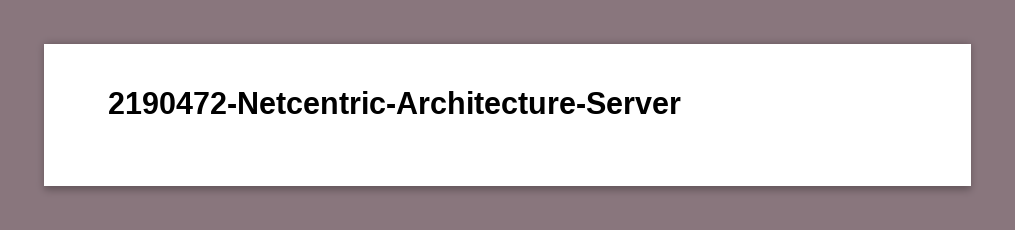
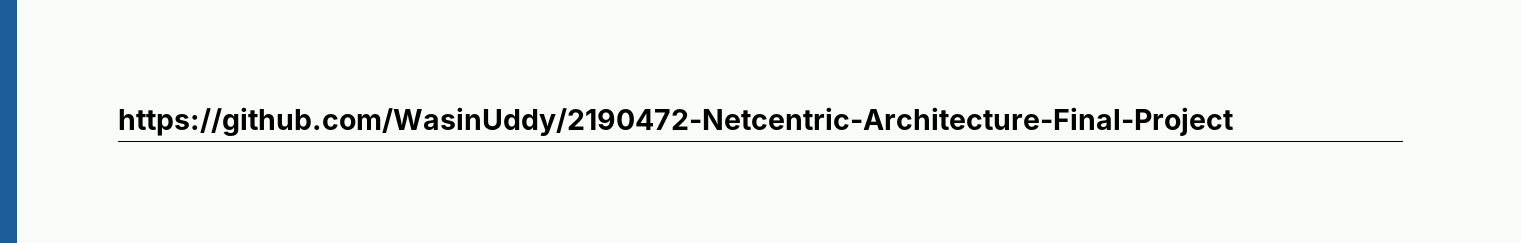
- 2190472-Netcentric-Architecture-Server
+ https://github.com/WasinUddy/2190472-Netcentric-Architecture-Final-Project

